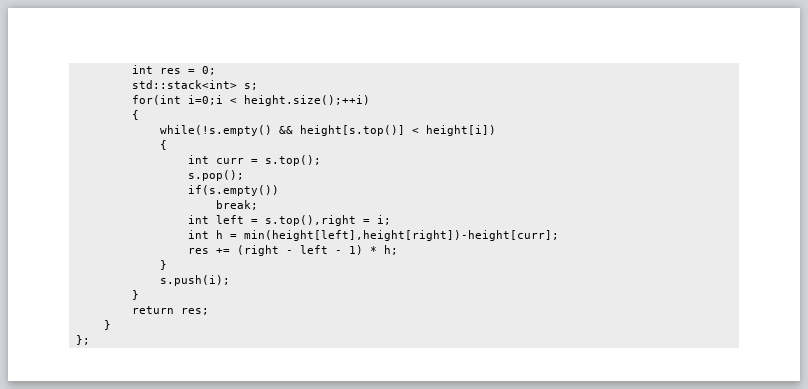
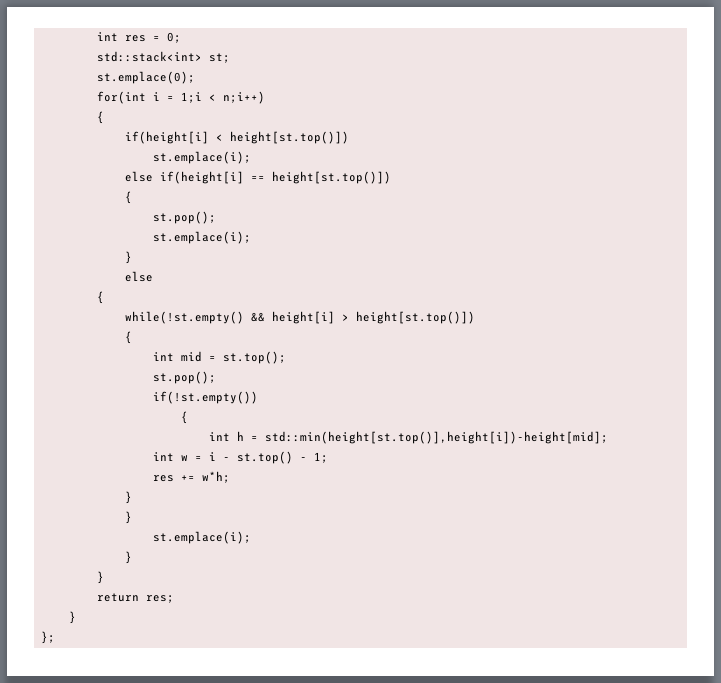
- std::stack<int> s;
+ std::stack<int> st;
+ st.emplace(0);
- for(int i=0;i < height.size();++i)
+ for(int i = 1;i < n;i++)
  {
- while(!s.empty() && height[s.top()] < height[i])
+ if(height[i] < height[st.top()])
+ st.emplace(i);
+ else if(height[i] == height[st.top()])
  {
- int curr = s.top();
- s.pop();
- if(s.empty())
- break;
- int left = s.top(),right = i;
- int h = min(height[left],height[right])-height[curr];
- res += (right - left - 1) * h;
+ st.pop();
+ st.emplace(i);
  }
- s.push(i);
+ else
+ {
+ while(!st.empty() && height[i] > height[st.top()])
+ {
+ int mid = st.top();
+ st.pop();
+ if(!st.empty())
+ {
+ int h = std::min(height[st.top()],height[i])-height[mid];
+ int w = i - st.top() - 1;
+ res += w*h;
+ }
+ }
+ st.emplace(i);
+ }

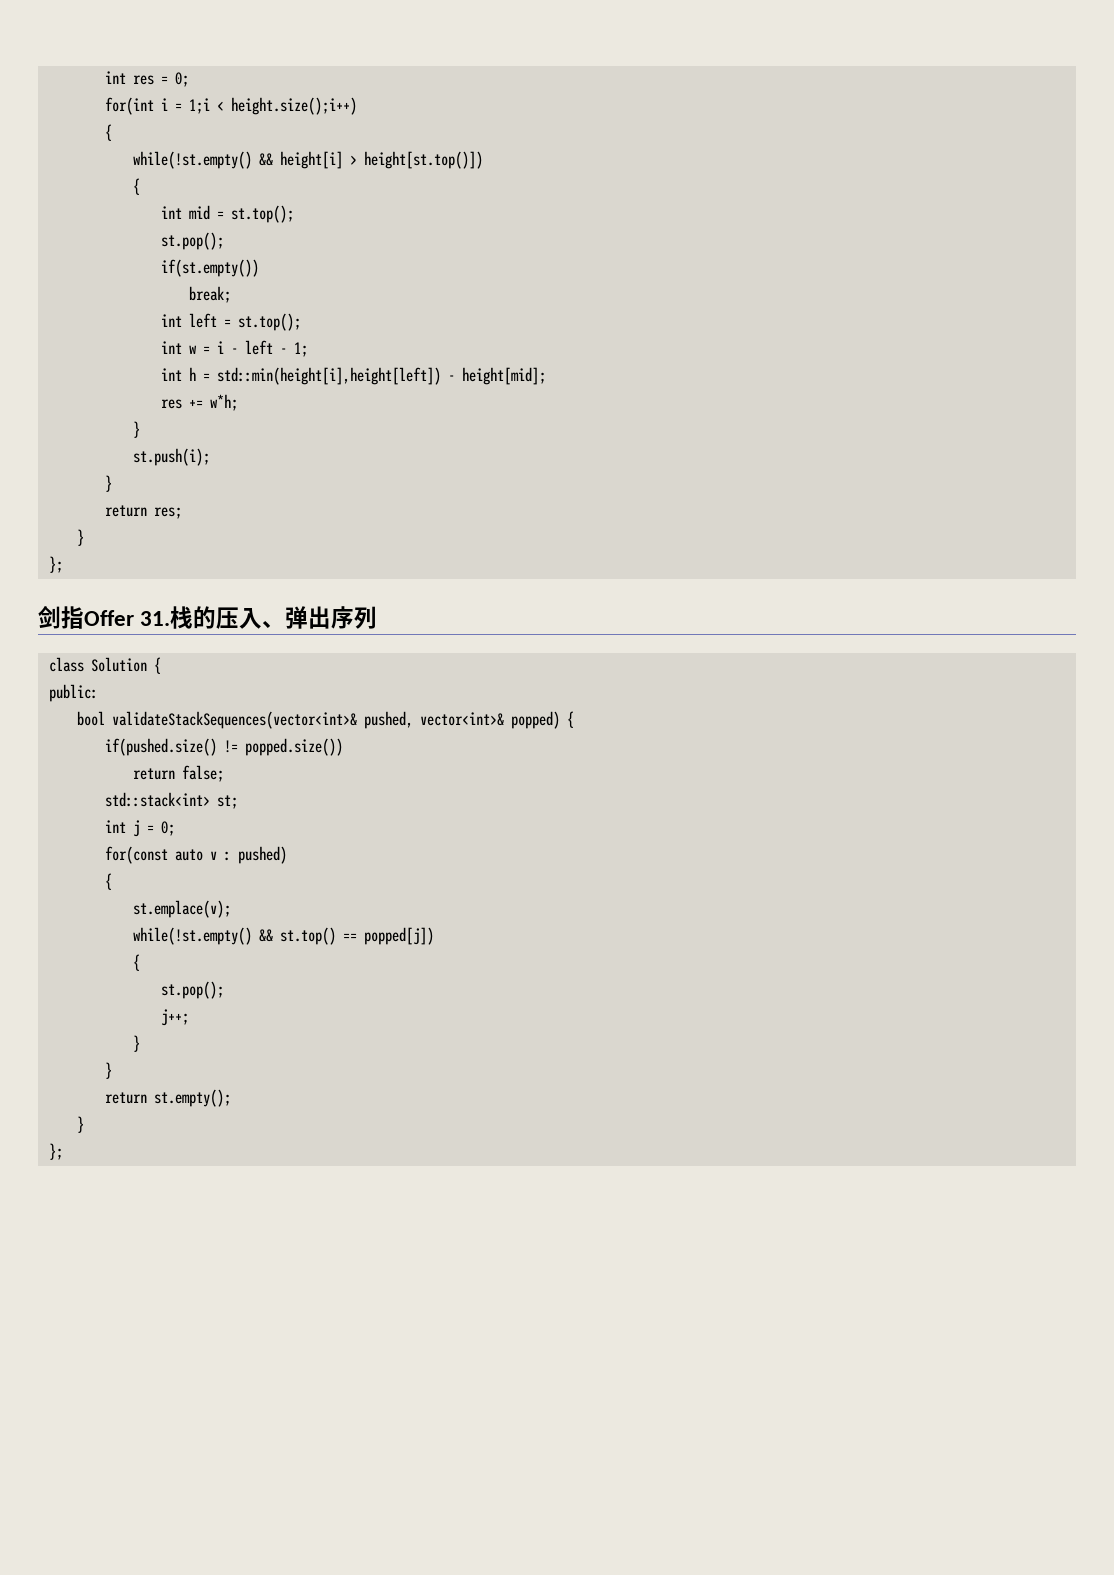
- std::stack<int> st;
- st.emplace(0);
- for(int i = 1;i < n;i++)
- {
- if(height[i] < height[st.top()])
- st.emplace(i);
- else if(height[i] == height[st.top()])
- {
- st.pop();
- st.emplace(i);
- }
- else
+ for(int i = 1;i < height.size();i++)
- if(!st.empty())
- {
- int h = std::min(height[st.top()],height[i])-height[mid];
+ if(st.empty())
+ break;
+ int left = st.top();
- int w = i - st.top() - 1;
+ int w = i - left - 1;
+ int h = std::min(height[i],height[left]) - height[mid];
  res += w*h;
  }
- }
- st.emplace(i);
- }
+ st.push(i);
+ 剑指Offer 31.栈的压入、弹出序列
+ class Solution {
+ public:
+ bool validateStackSequences(vector<int>& pushed, vector<int>& popped) {
+ if(pushed.size() != popped.size())
+ return false;
+ std::stack<int> st;
+ int j = 0;
+ for(const auto v : pushed)
+ {
+ st.emplace(v);
+ while(!st.empty() && st.top() == popped[j])
+ {
+ st.pop();
+ j++;
+ }
+ }
+ return st.empty();
+ }
+ };

